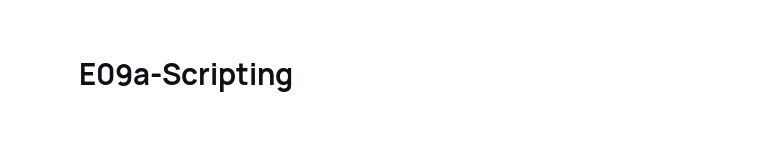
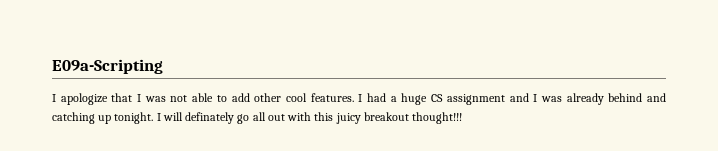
+ I apologize that I was not able to add other cool features. I had a huge CS assignment and I was already behind and catching up tonight. I will definately go all out with this juicy breakout thought!!!

